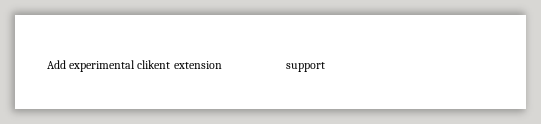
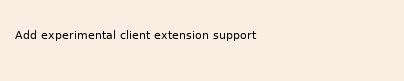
- Add experimental clikent extension support
+ Add experimental client extension support

